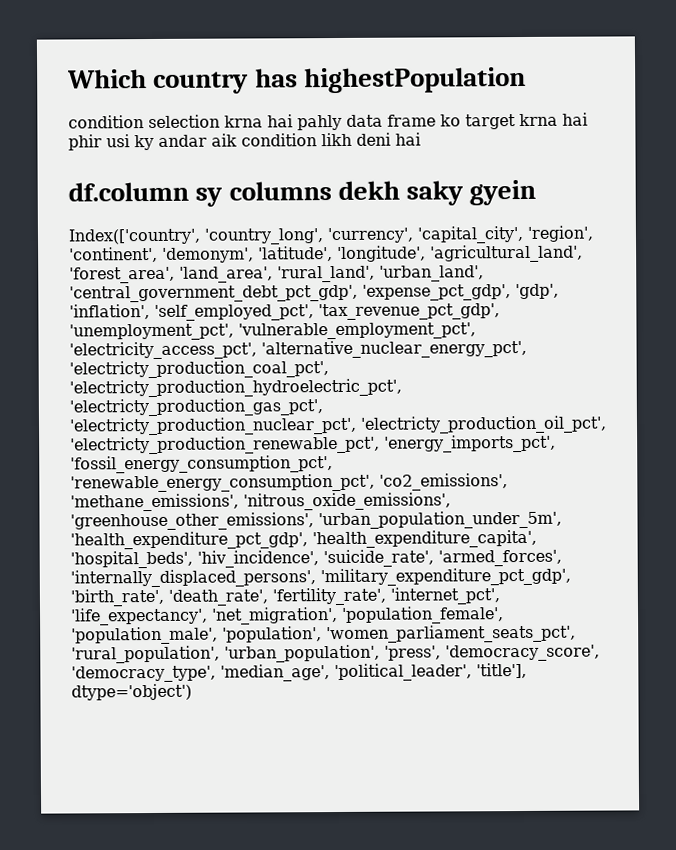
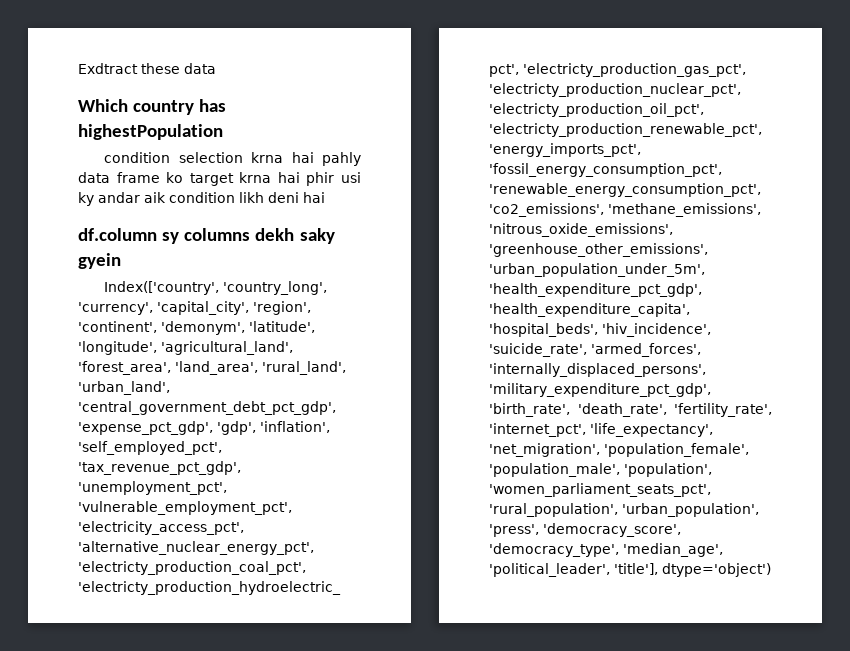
+ Exdtract these data

